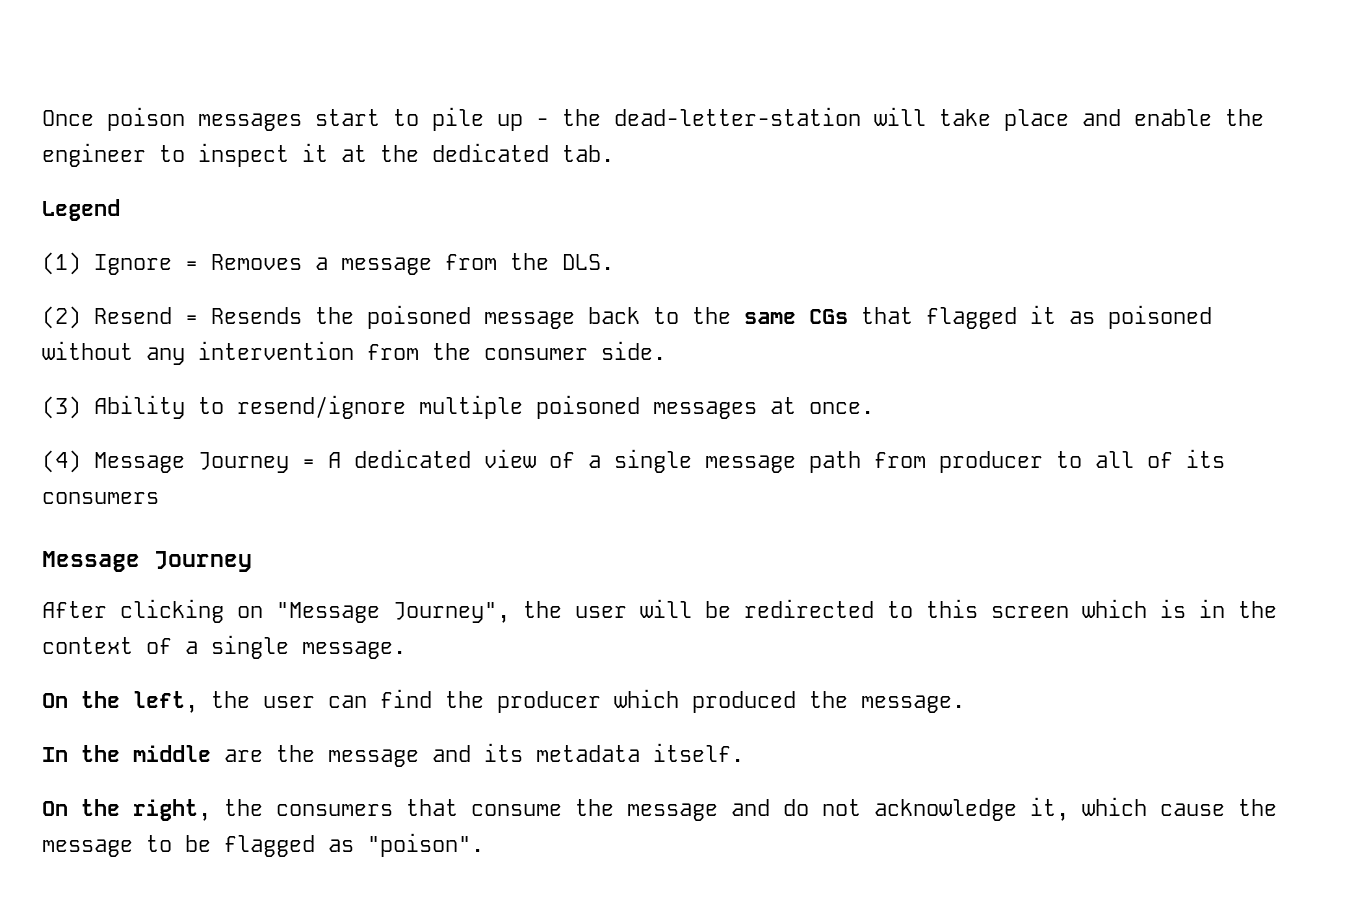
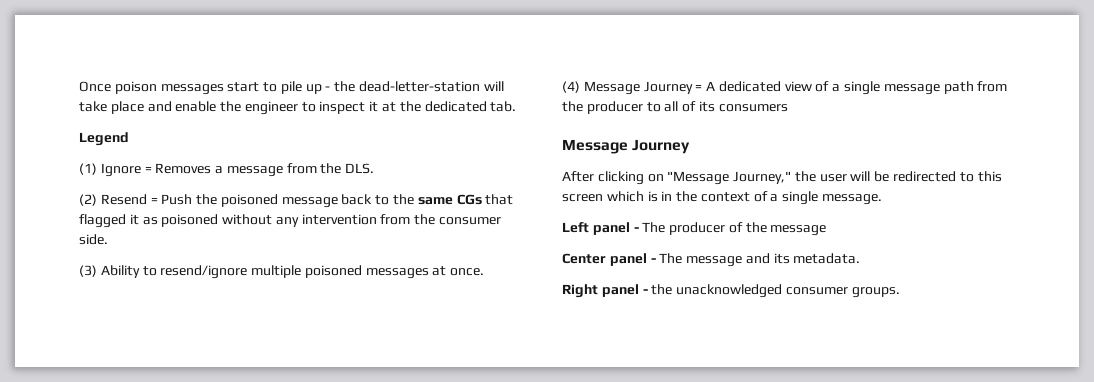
- (2) Resend = Resends the poisoned message back to the same CGs that flagged it as poisoned without any intervention from the consumer side.
+ (2) Resend = Push the poisoned message back to the same CGs that flagged it as poisoned without any intervention from the consumer side.
- (4) Message Journey = A dedicated view of a single message path from producer to all of its consumers
+ (4) Message Journey = A dedicated view of a single message path from the producer to all of its consumers
- After clicking on "Message Journey", the user will be redirected to this screen which is in the context of a single message.
+ After clicking on "Message Journey," the user will be redirected to this screen which is in the context of a single message.
- On the left, the user can find the producer which produced the message.
- In the middle are the message and its metadata itself.
- On the right, the consumers that consume the message and do not acknowledge it, which cause the message to be flagged as "poison".
+ Left panel - The producer of the message
+ Center panel - The message and its metadata.
+ Right panel - the unacknowledged consumer groups.

